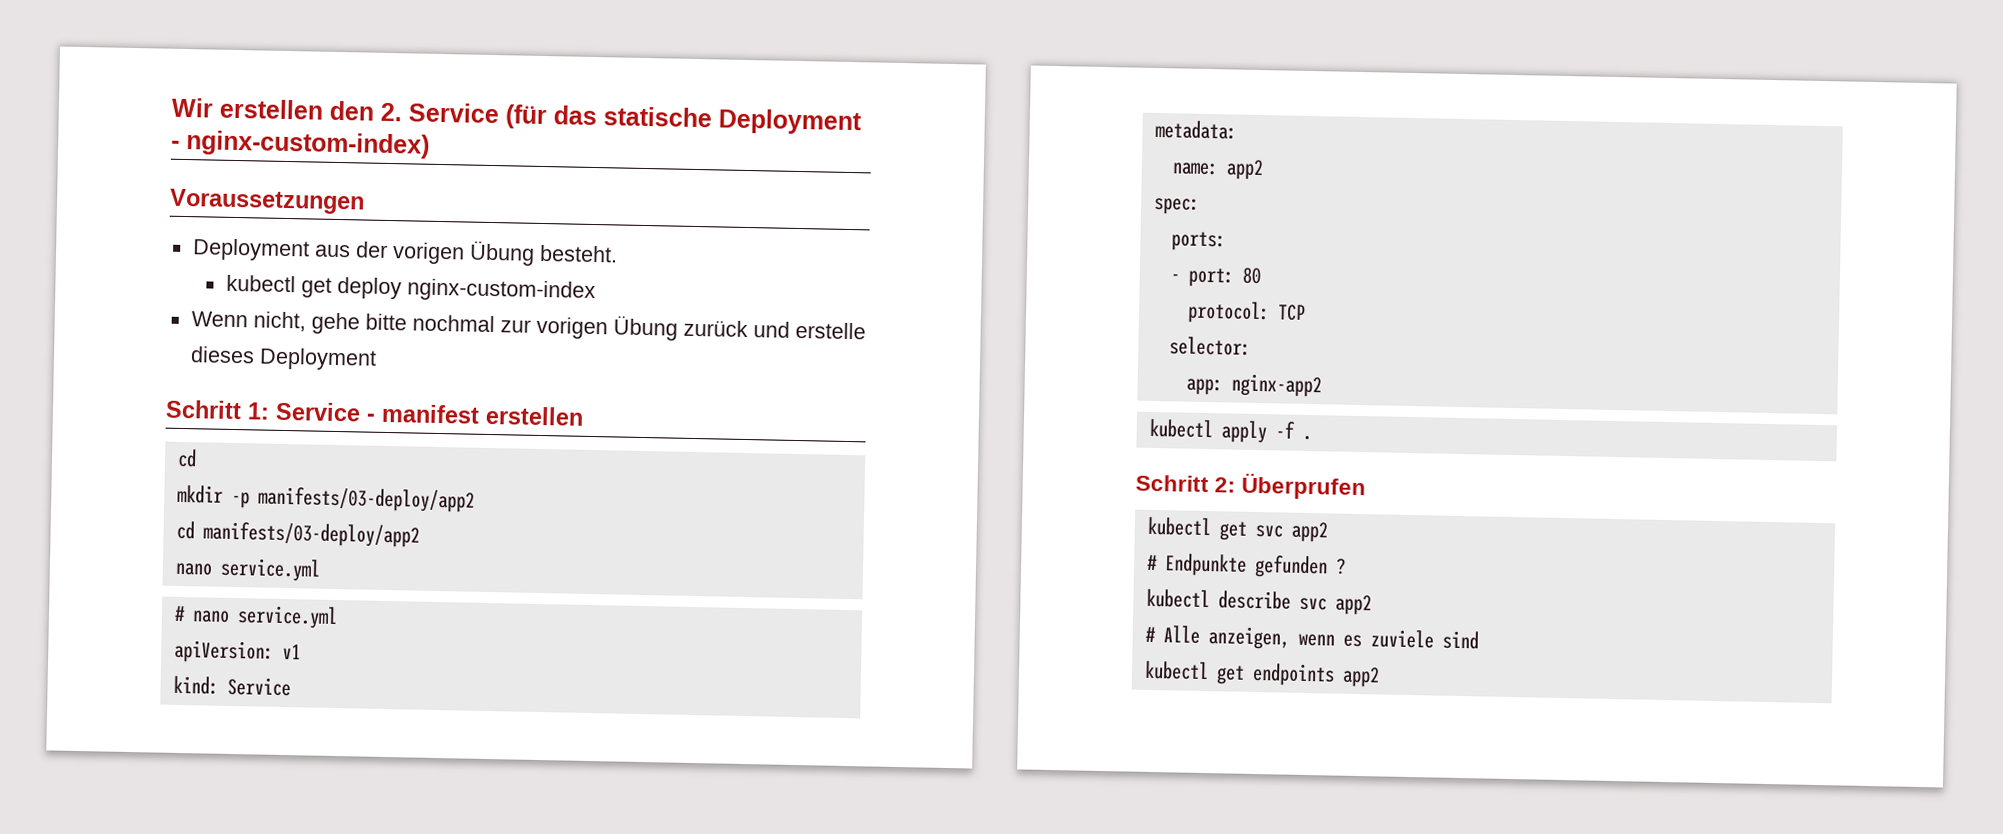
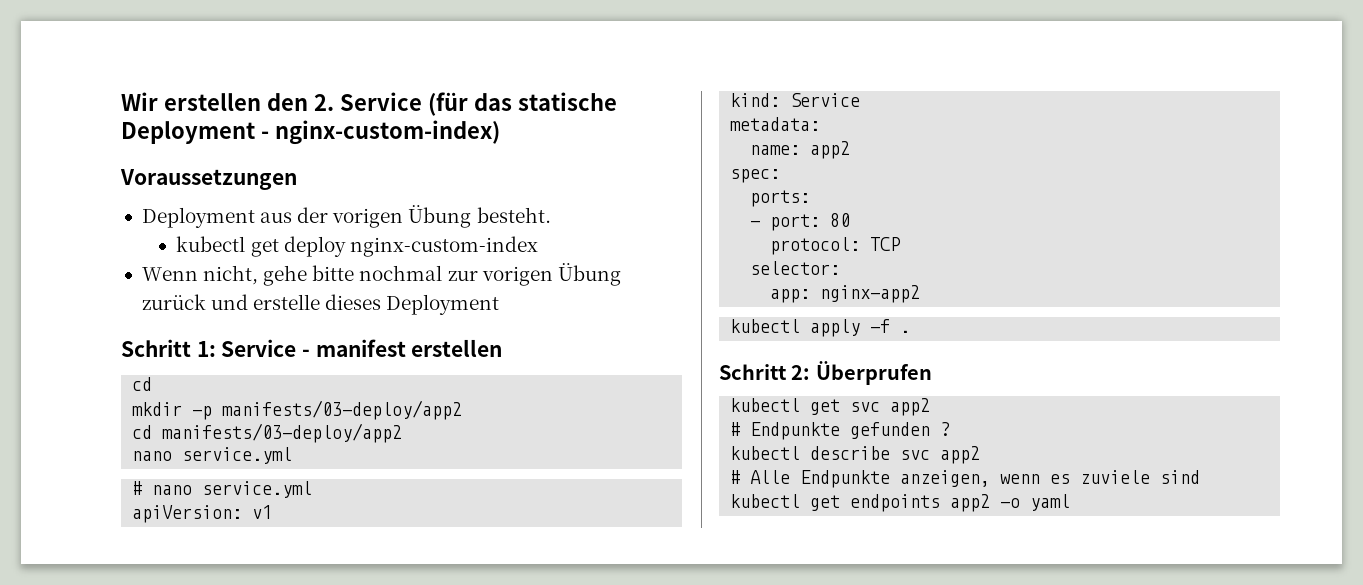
- # Alle anzeigen, wenn es zuviele sind
+ # Alle Endpunkte anzeigen, wenn es zuviele sind
- kubectl get endpoints app2
+ kubectl get endpoints app2 -o yaml

